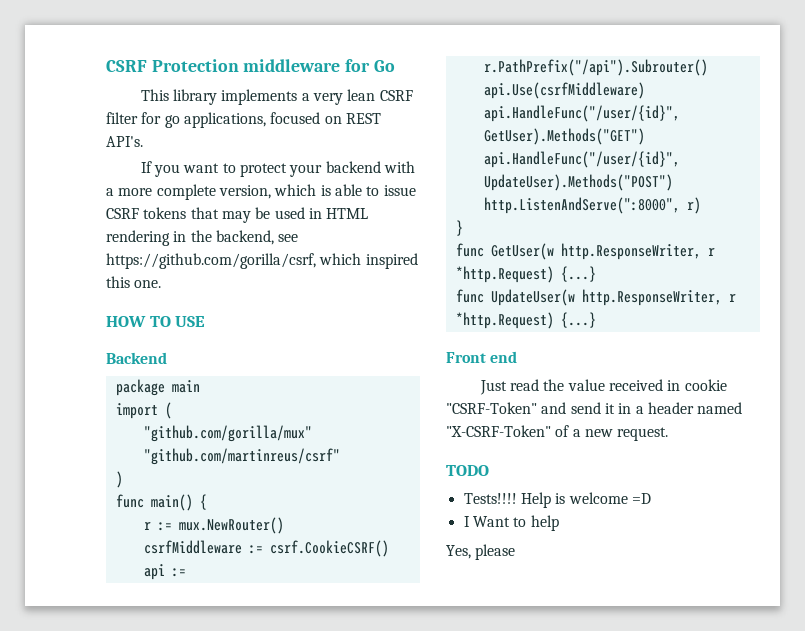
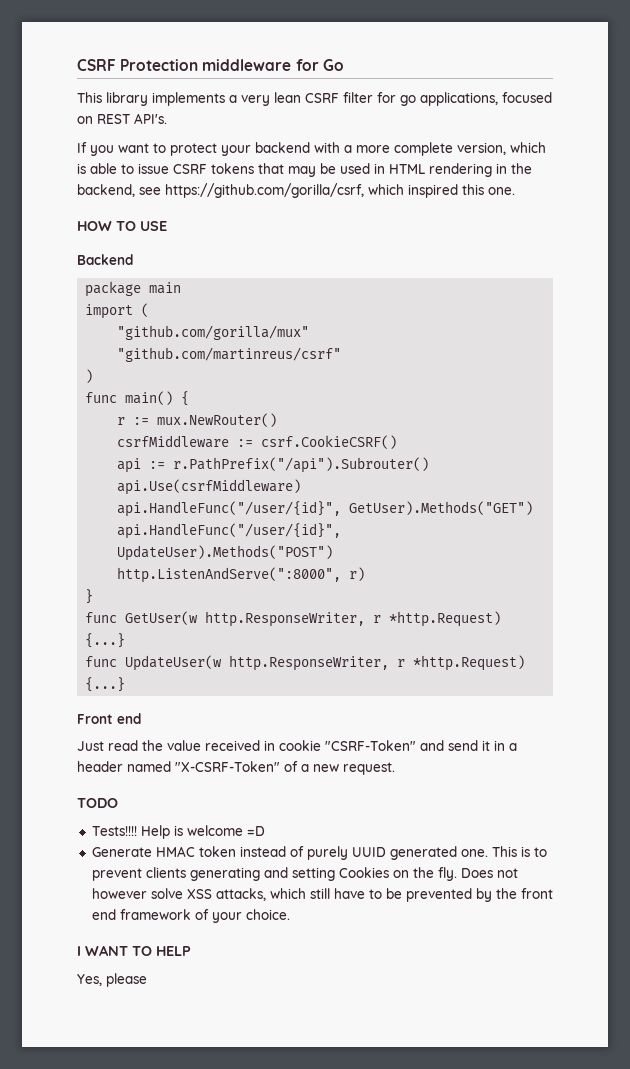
- I Want to help
+ Generate HMAC token instead of purely UUID generated one. This is to prevent clients generating and setting Cookies on the fly. Does not however solve XSS attacks, which still have to be prevented by the front end framework of your choice.
+ I WANT TO HELP

